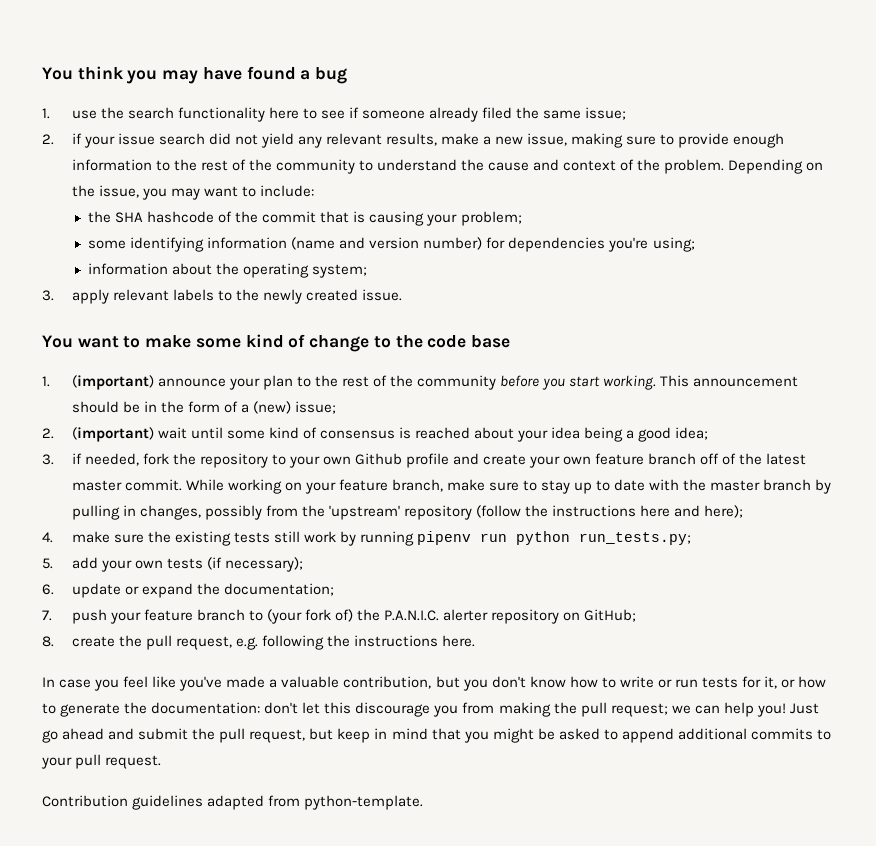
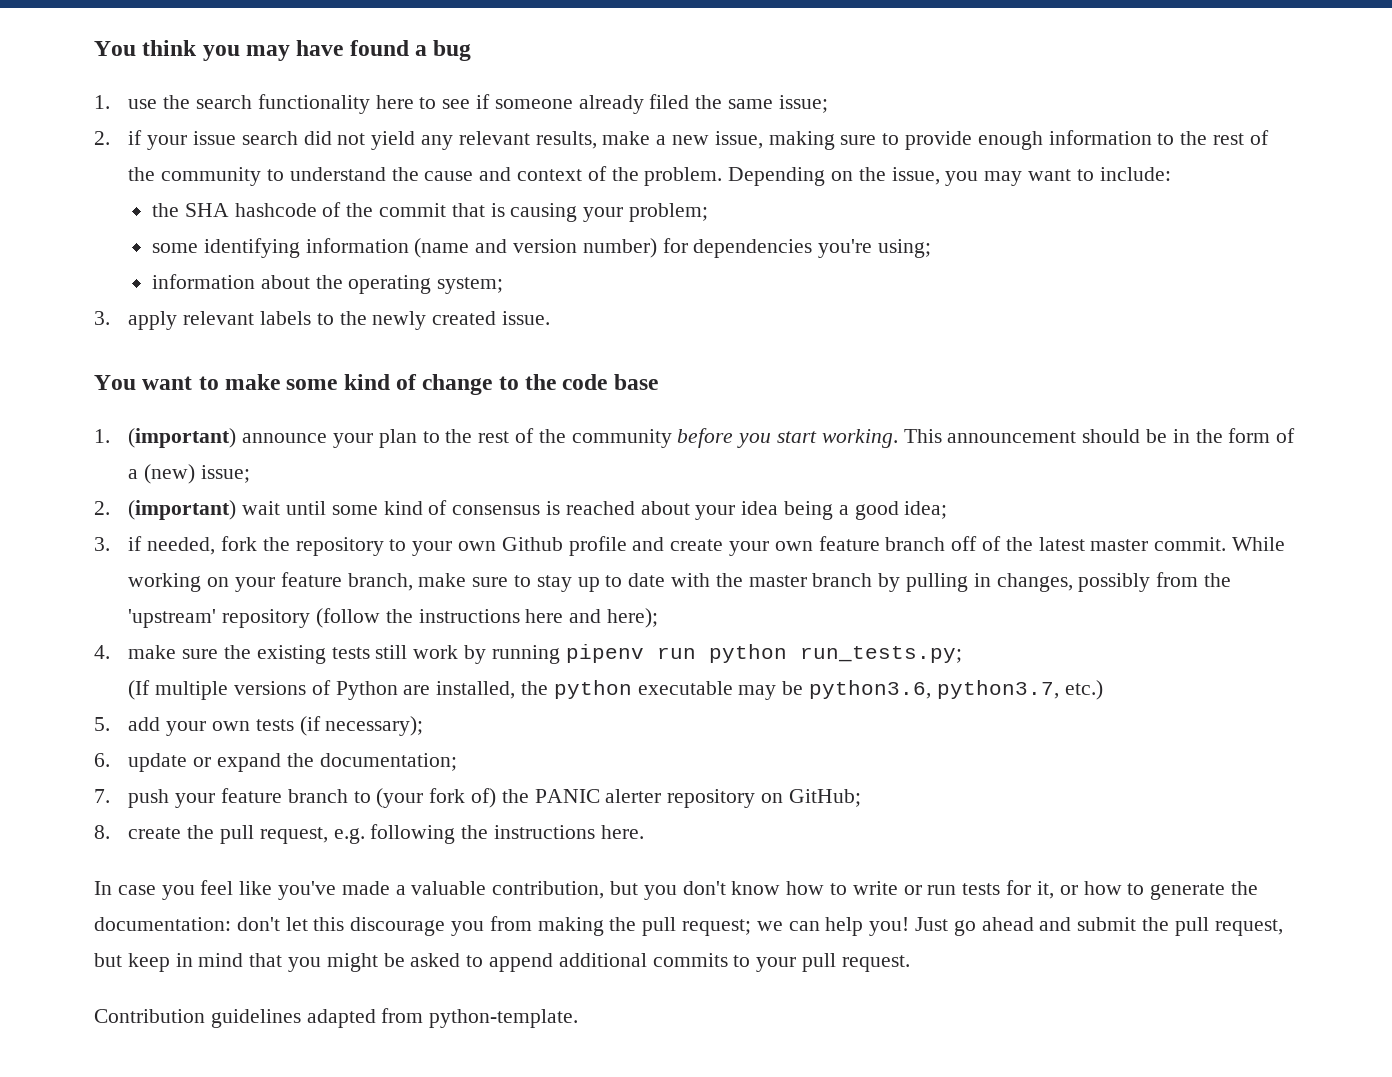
+ (If multiple versions of Python are installed, the python executable may be python3.6, python3.7, etc.)
- 7. push your feature branch to (your fork of) the P.A.N.I.C. alerter repository on GitHub;
+ 7. push your feature branch to (your fork of) the PANIC alerter repository on GitHub;

